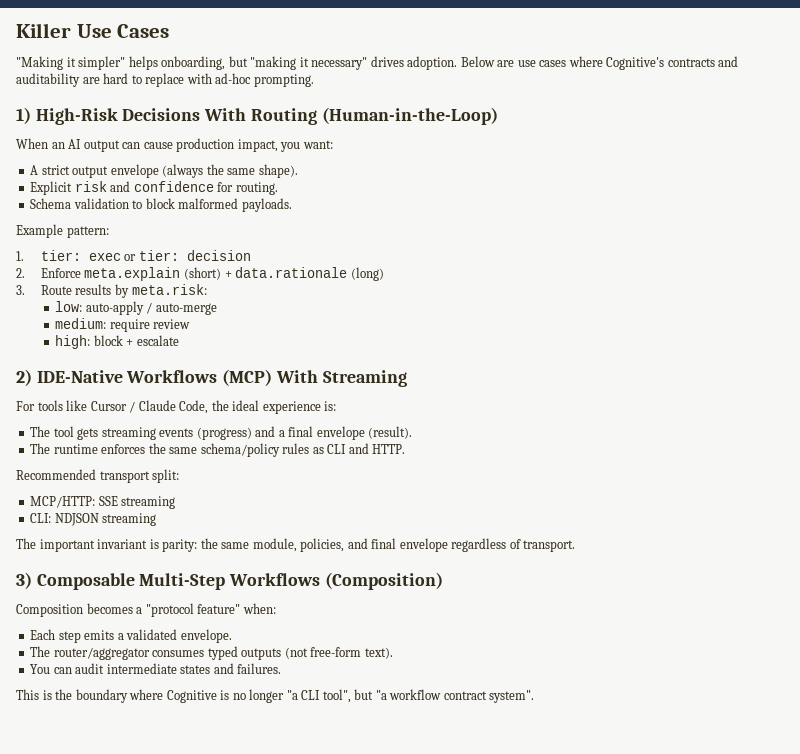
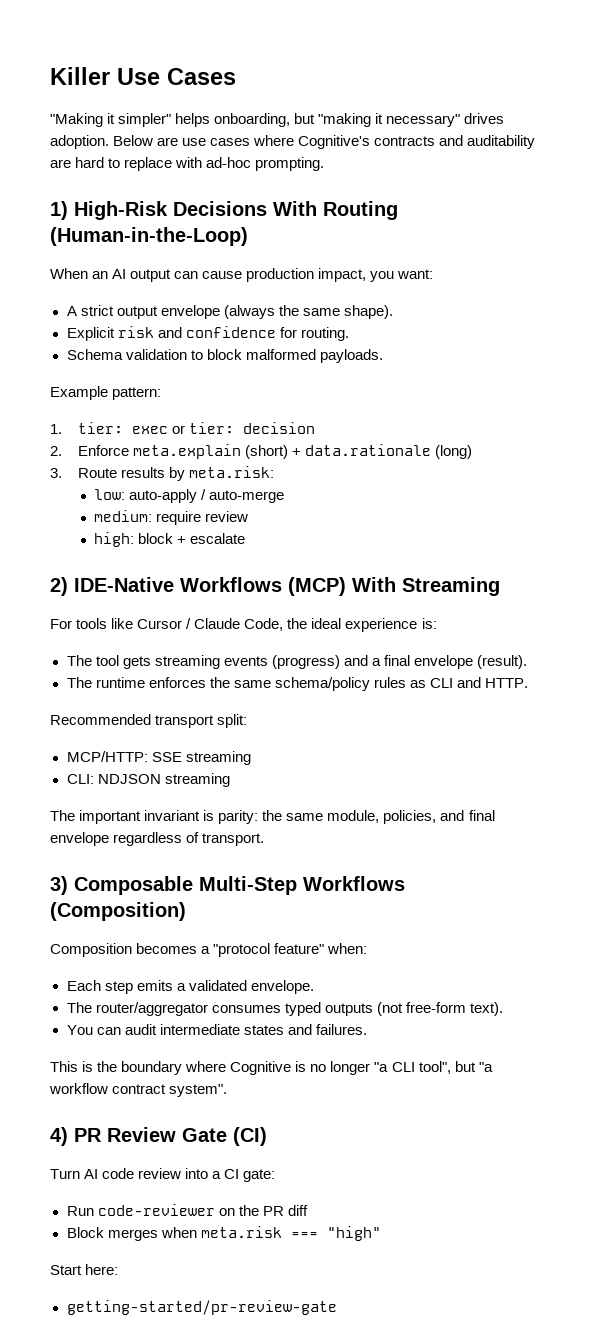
+ 4) PR Review Gate (CI)
+ Turn AI code review into a CI gate:
+ Run code-reviewer on the PR diff
+ Block merges when meta.risk === "high"
+ Start here:
+ getting-started/pr-review-gate

